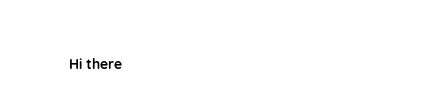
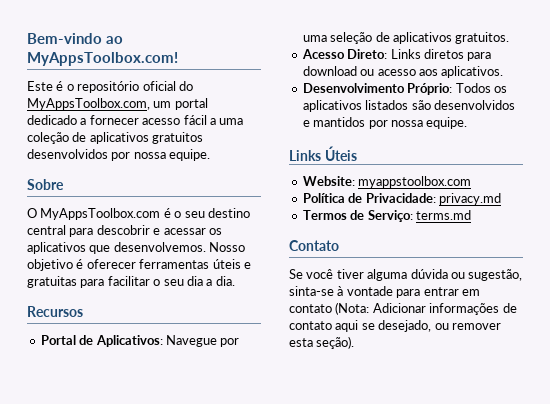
- Hi there
+ Bem-vindo ao MyAppsToolbox.com!
+ Este é o repositório oficial do MyAppsToolbox.com, um portal dedicado a fornecer acesso fácil a uma coleção de aplicativos gratuitos desenvolvidos por nossa equipe.
+ Sobre
+ O MyAppsToolbox.com é o seu destino central para descobrir e acessar os aplicativos que desenvolvemos. Nosso objetivo é oferecer ferramentas úteis e gratuitas para facilitar o seu dia a dia.
+ Recursos
+ Portal de Aplicativos: Navegue por uma seleção de aplicativos gratuitos.
+ Acesso Direto: Links diretos para download ou acesso aos aplicativos.
+ Desenvolvimento Próprio: Todos os aplicativos listados são desenvolvidos e mantidos por nossa equipe.
+ Links Úteis
+ Website: myappstoolbox.com
+ Política de Privacidade: privacy.md
+ Termos de Serviço: terms.md
+ Contato
+ Se você tiver alguma dúvida ou sugestão, sinta-se à vontade para entrar em contato (Nota: Adicionar informações de contato aqui se desejado, ou remover esta seção).

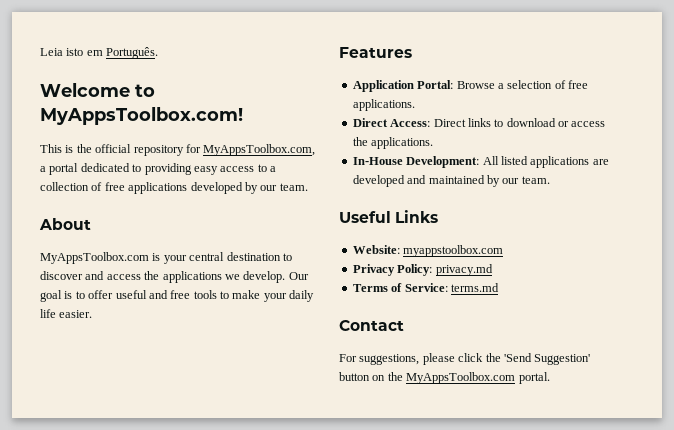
- Bem-vindo ao MyAppsToolbox.com!
- Este é o repositório oficial do MyAppsToolbox.com, um portal dedicado a fornecer acesso fácil a uma coleção de aplicativos gratuitos desenvolvidos por nossa equipe.
- Sobre
- O MyAppsToolbox.com é o seu destino central para descobrir e acessar os aplicativos que desenvolvemos. Nosso objetivo é oferecer ferramentas úteis e gratuitas para facilitar o seu dia a dia.
- Recursos
- Portal de Aplicativos: Navegue por uma seleção de aplicativos gratuitos.
- Acesso Direto: Links diretos para download ou acesso aos aplicativos.
- Desenvolvimento Próprio: Todos os aplicativos listados são desenvolvidos e mantidos por nossa equipe.
- Links Úteis
+ Leia isto em Português.
+ Welcome to MyAppsToolbox.com!
+ This is the official repository for MyAppsToolbox.com, a portal dedicated to providing easy access to a collection of free applications developed by our team.
+ About
+ MyAppsToolbox.com is your central destination to discover and access the applications we develop. Our goal is to offer useful and free tools to make your daily life easier.
+ Features
+ Application Portal: Browse a selection of free applications.
+ Direct Access: Direct links to download or access the applications.
+ In-House Development: All listed applications are developed and maintained by our team.
+ Useful Links
  Website: myappstoolbox.com
- Política de Privacidade: privacy.md
- Termos de Serviço: terms.md
- Contato
- Se você tiver alguma dúvida ou sugestão, sinta-se à vontade para entrar em contato (Nota: Adicionar informações de contato aqui se desejado, ou remover esta seção).
+ Privacy Policy: privacy.md
+ Terms of Service: terms.md
+ Contact
+ For suggestions, please click the 'Send Suggestion' button on the MyAppsToolbox.com portal.

